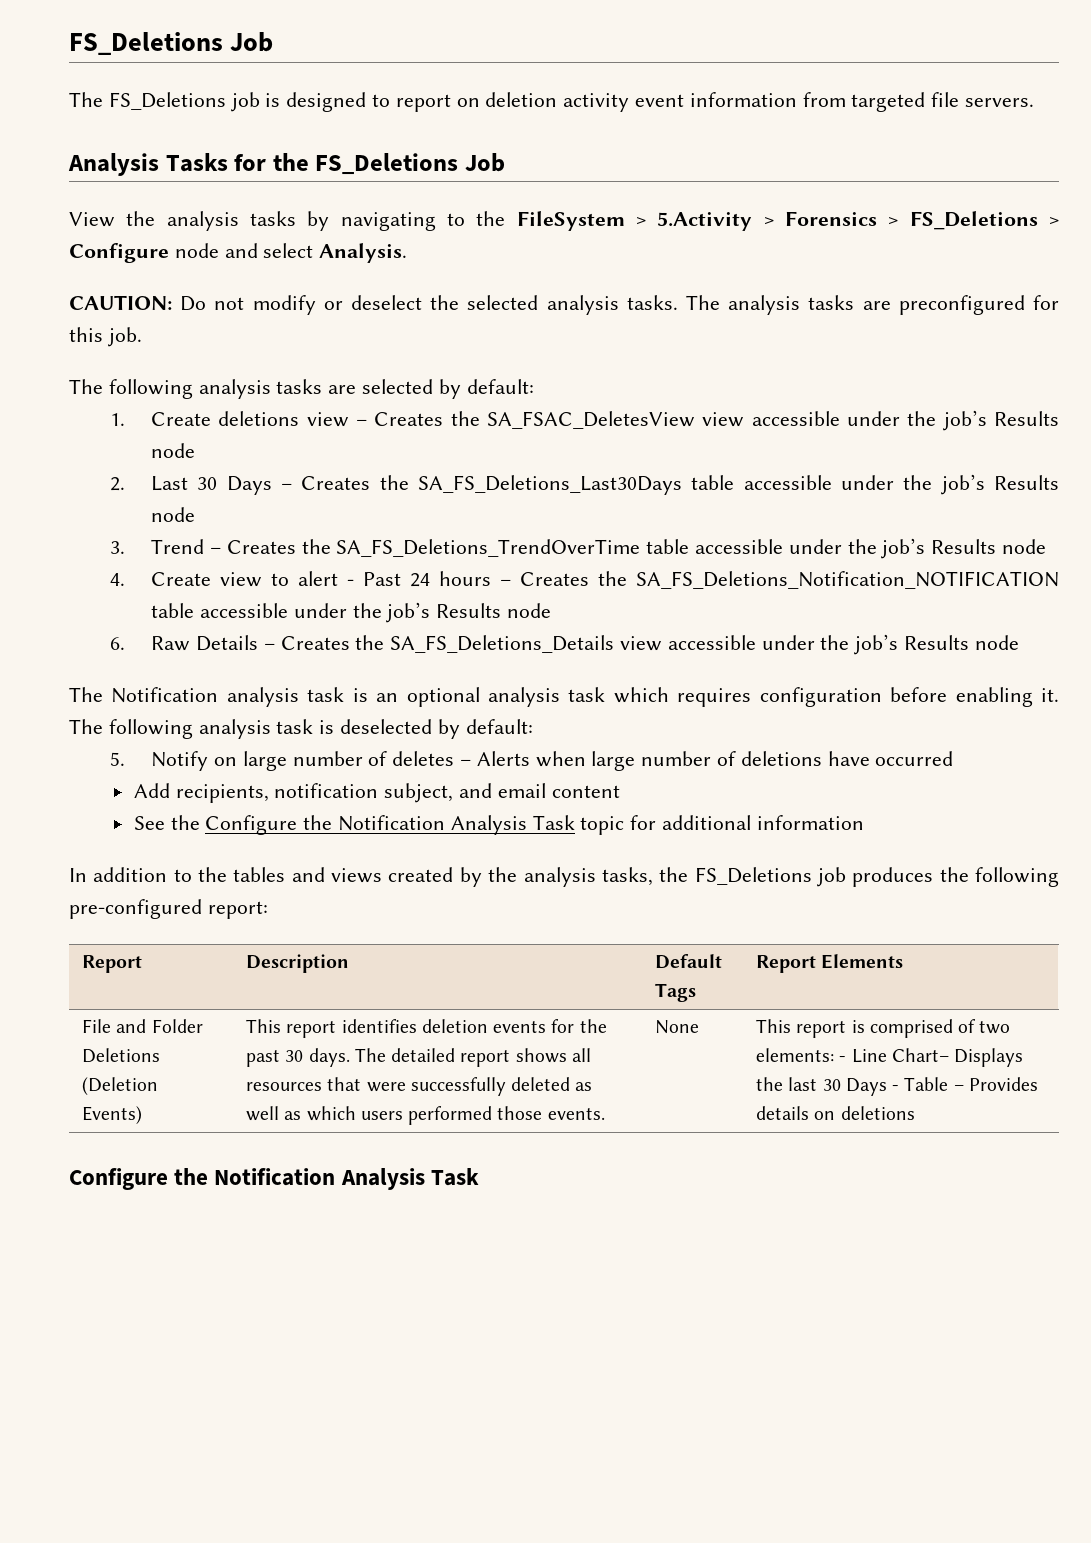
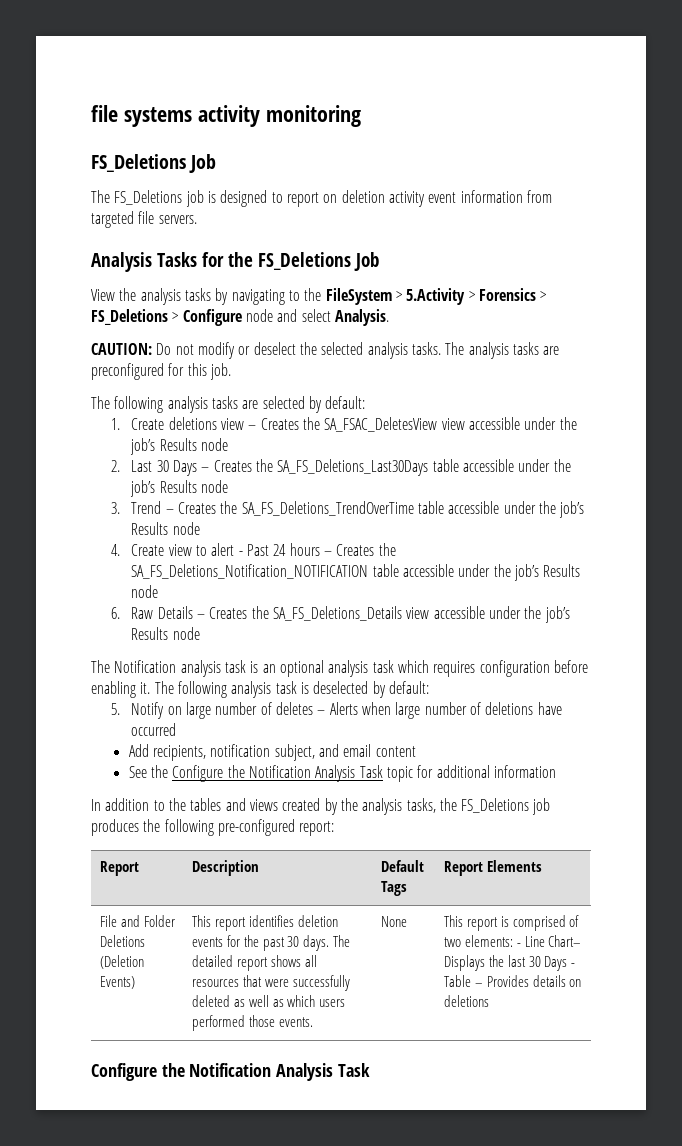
+ file systems activity monitoring

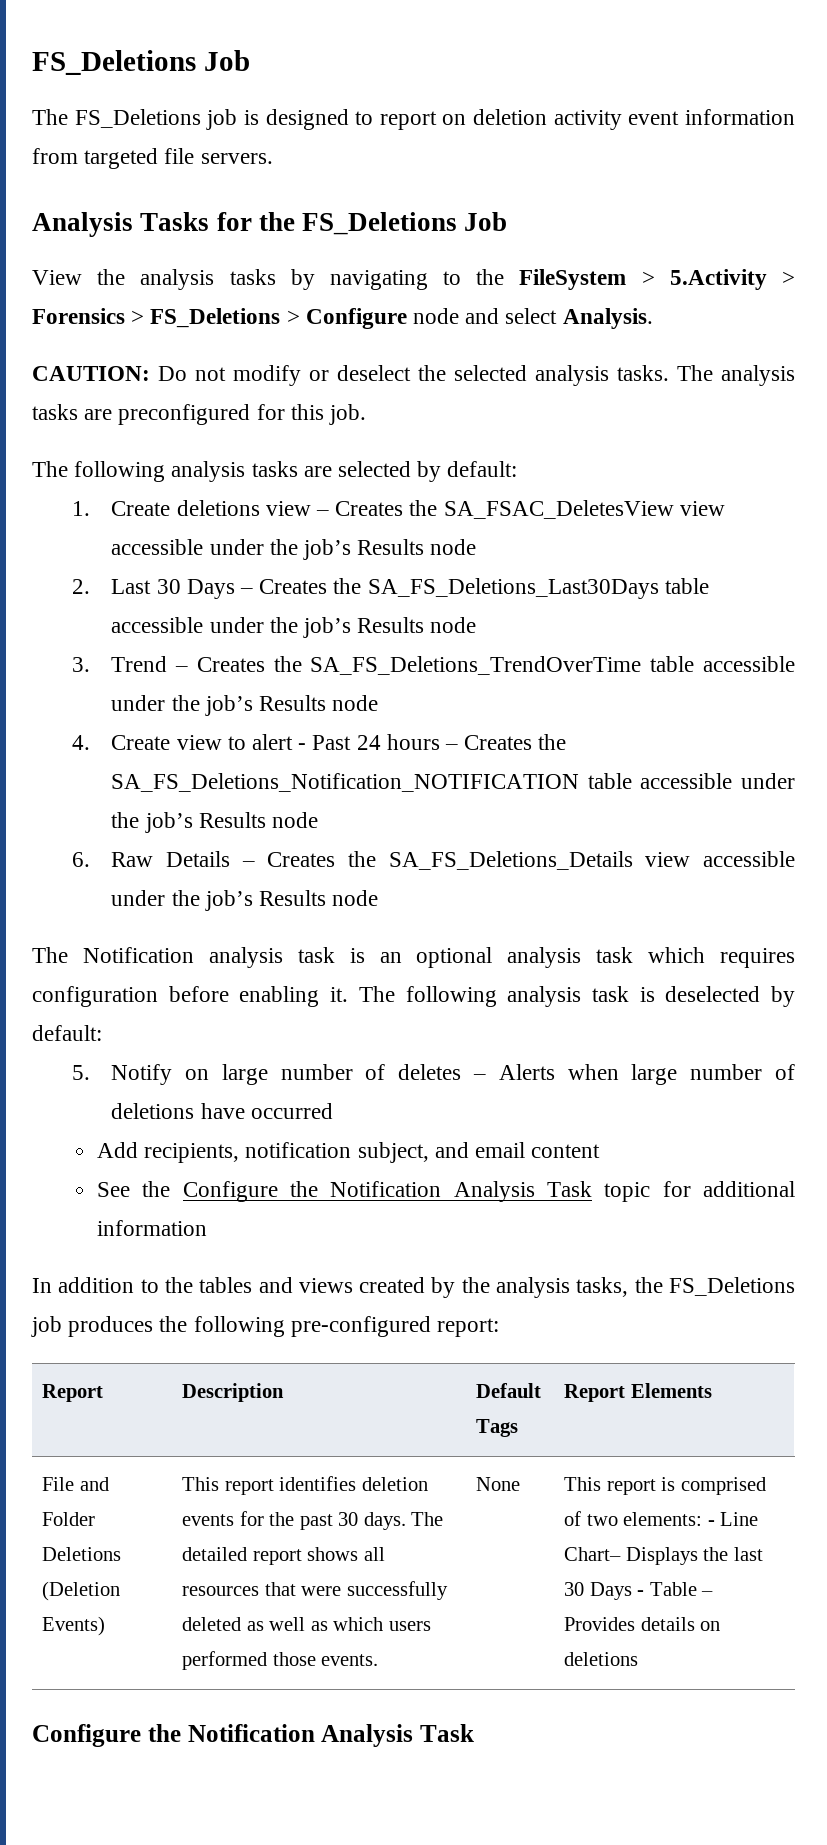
- file systems activity monitoring

